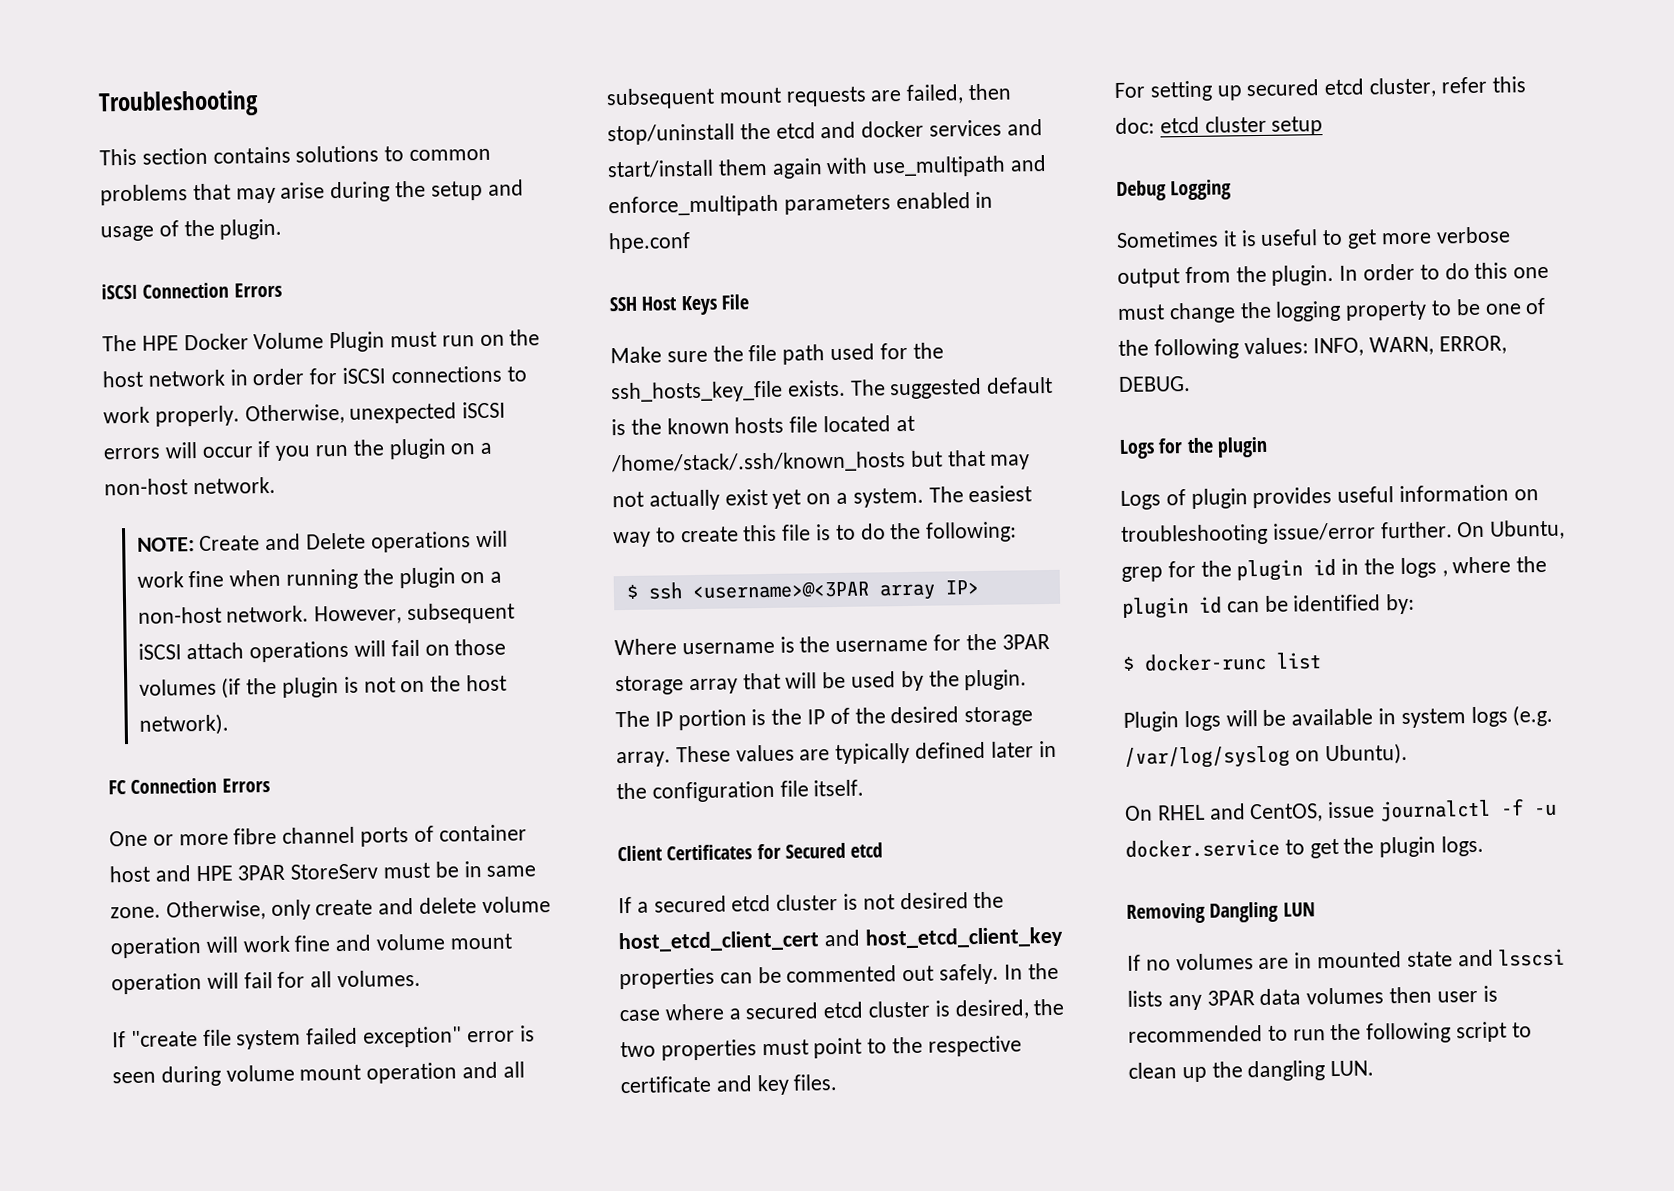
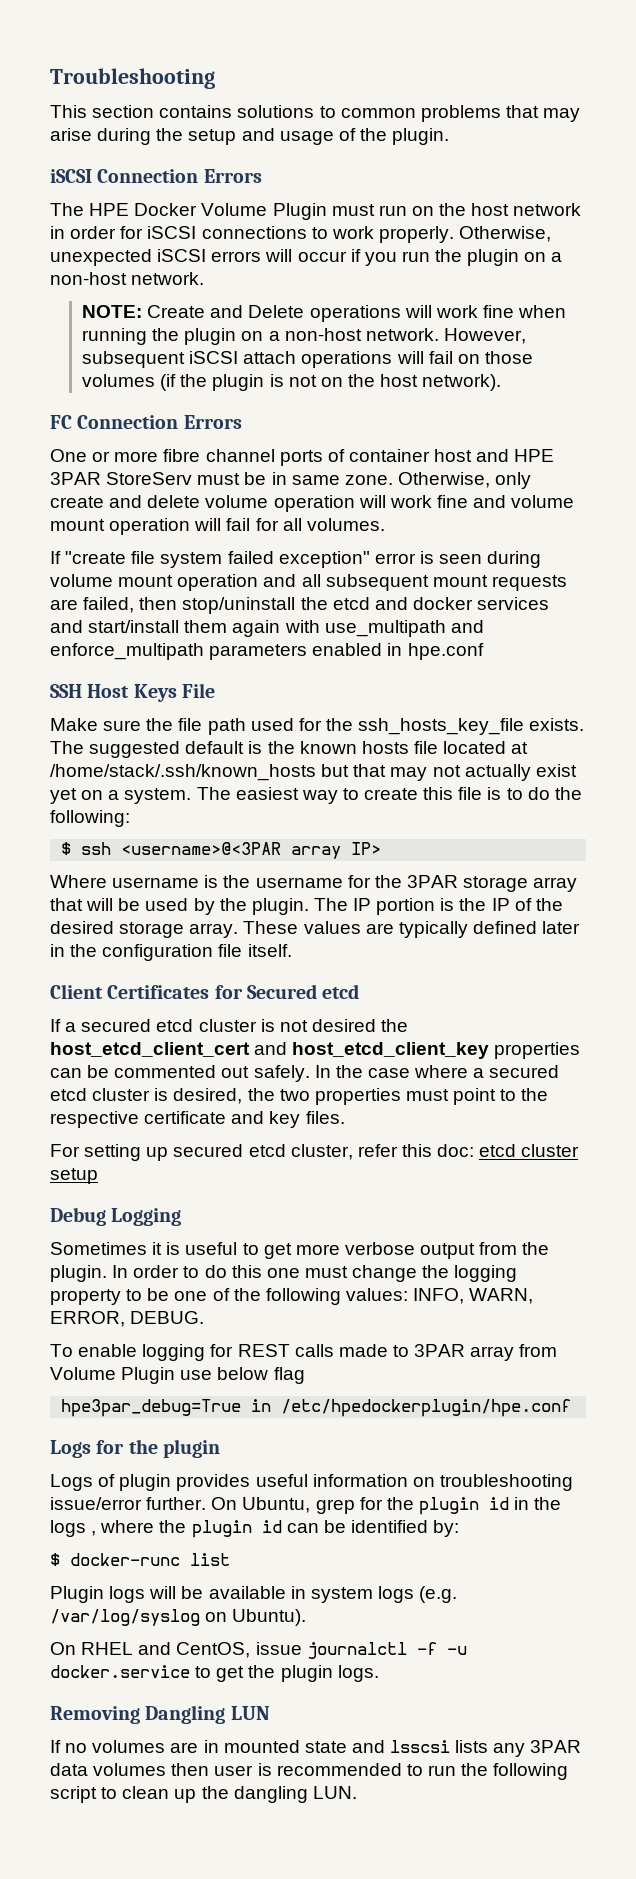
+ To enable logging for REST calls made to 3PAR array from Volume Plugin use below flag
+ hpe3par_debug=True in /etc/hpedockerplugin/hpe.conf

